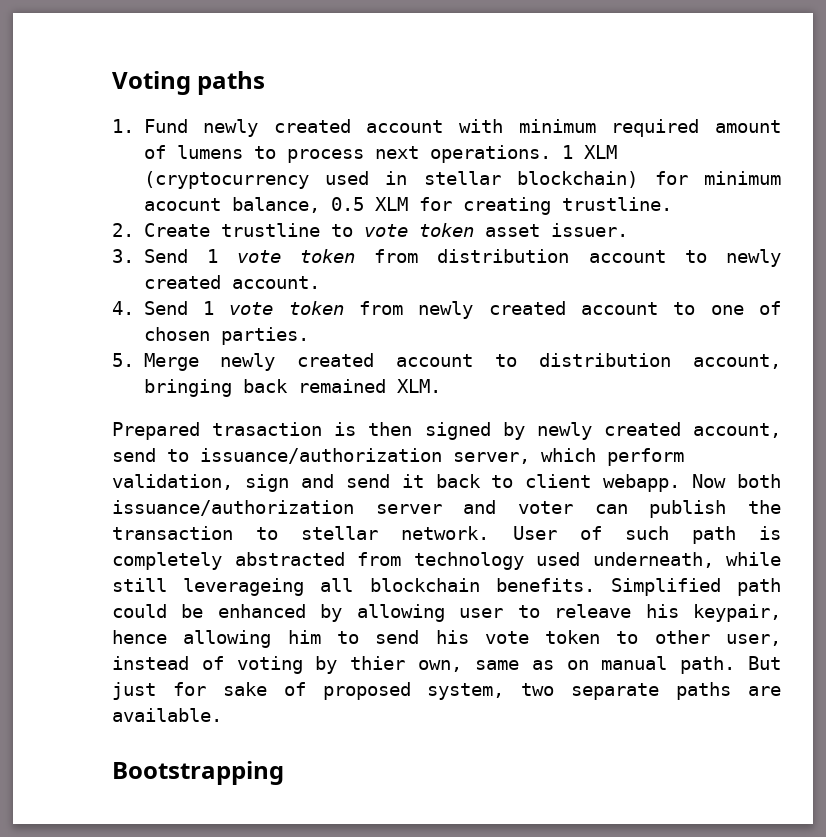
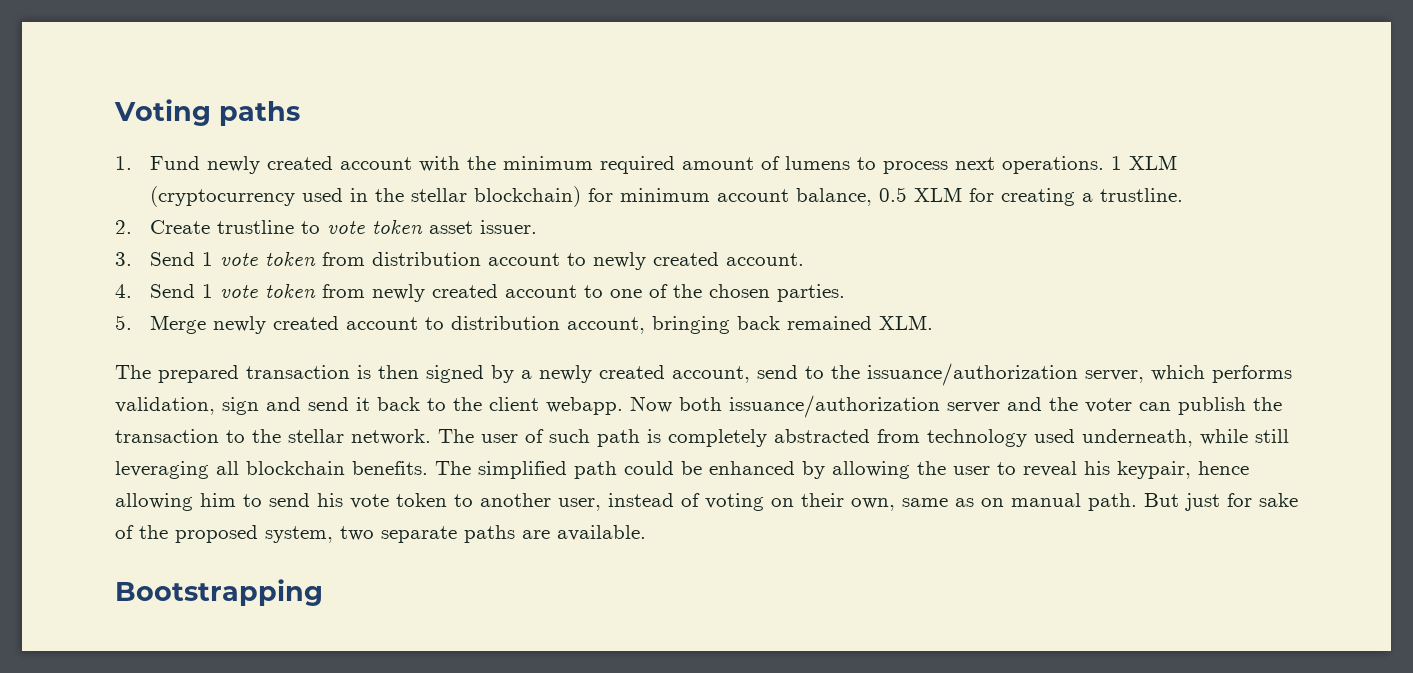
- 1. Fund newly created account with minimum required amount of lumens to process next operations.
+ 1. Fund newly created account with the minimum required amount of lumens to process next operations.
- 1 XLM (cryptocurrency used in stellar blockchain) for minimum acocunt balance, 0.5 XLM for creating trustline.
+ 1 XLM (cryptocurrency used in the stellar blockchain) for minimum account balance, 0.5 XLM for creating a trustline.
- 4. Send 1 vote token from newly created account to one of chosen parties.
+ 4. Send 1 vote token from newly created account to one of the chosen parties.
- Prepared trasaction is then signed by newly created account, send to issuance/authorization server, which perform validation, sign and send it back to client webapp.
+ The prepared transaction is then signed by a newly created account, send to the issuance/authorization server, which performs validation, sign and send it back to the client webapp.
- Now both issuance/authorization server and voter can publish the transaction to stellar network.
+ Now both issuance/authorization server and the voter can publish the transaction to the stellar network.
- User of such path is completely abstracted from technology used underneath, while still leverageing all blockchain benefits.
+ The user of such path is completely abstracted from technology used underneath, while still leveraging all blockchain benefits.
- Simplified path could be enhanced by allowing user to releave his keypair, hence allowing him to send his vote token to other user, instead of voting by thier own, same as on manual path.
+ The simplified path could be enhanced by allowing the user to reveal his keypair, hence allowing him to send his vote token to another user, instead of voting on their own, same as on manual path.
- But just for sake of proposed system, two separate paths are available.
+ But just for sake of the proposed system, two separate paths are available.

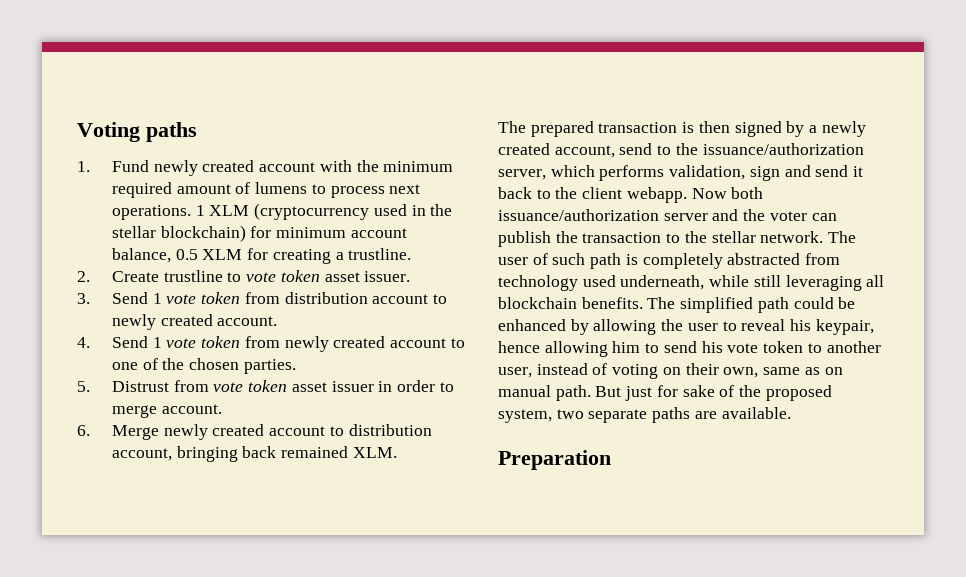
- 5. Merge newly created account to distribution account, bringing back remained XLM.
+ 5. Distrust from vote token asset issuer in order to merge account.
+ 6. Merge newly created account to distribution account, bringing back remained XLM.
- Bootstrapping
+ Preparation

